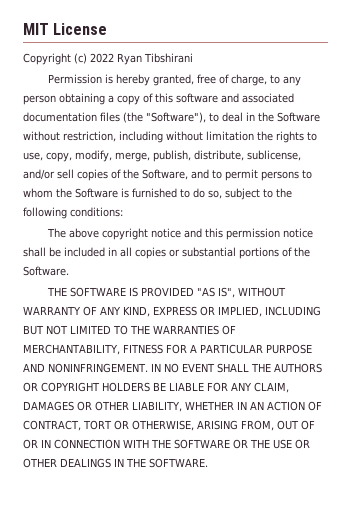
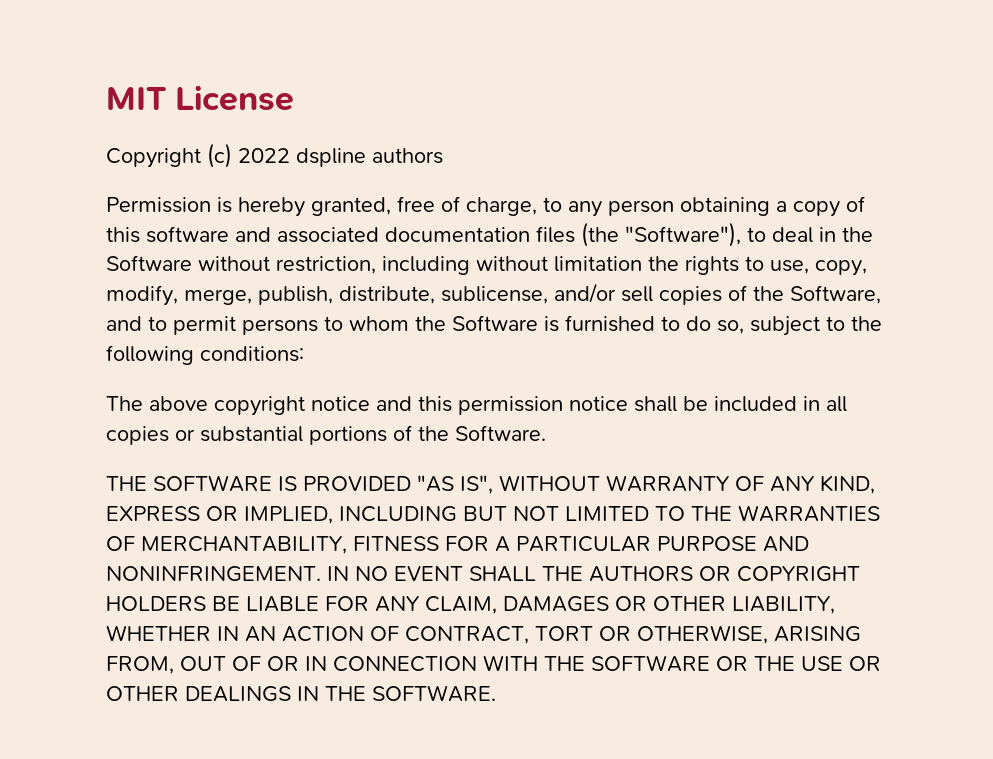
- Copyright (c) 2022 Ryan Tibshirani
+ Copyright (c) 2022 dspline authors

